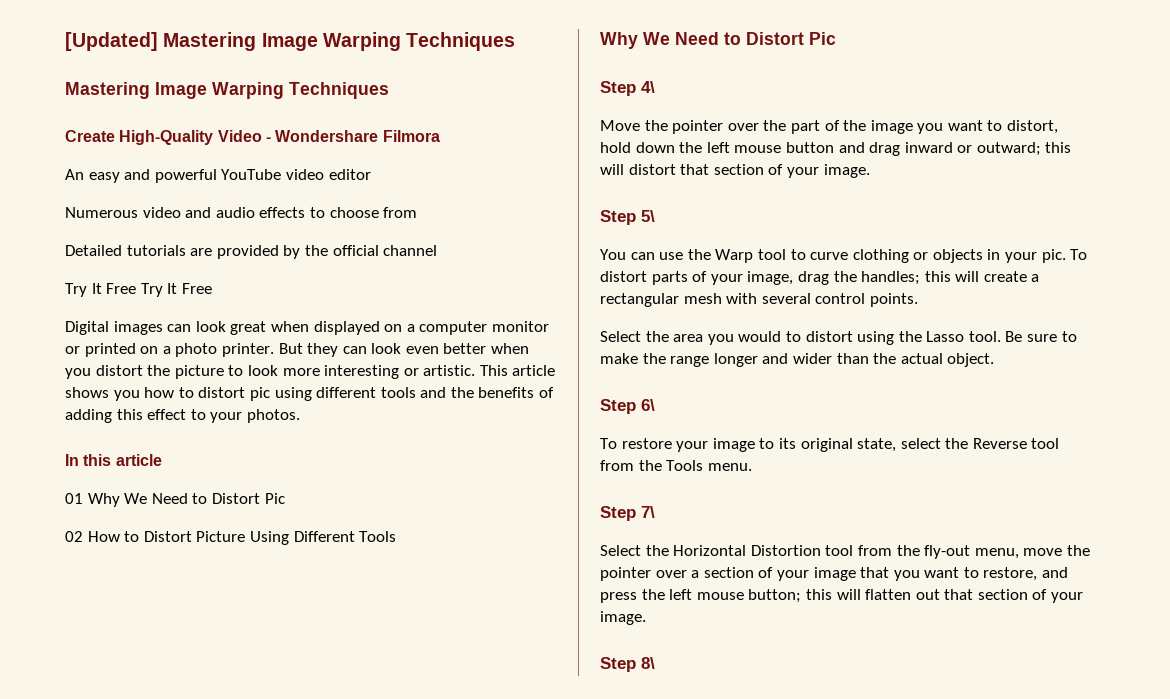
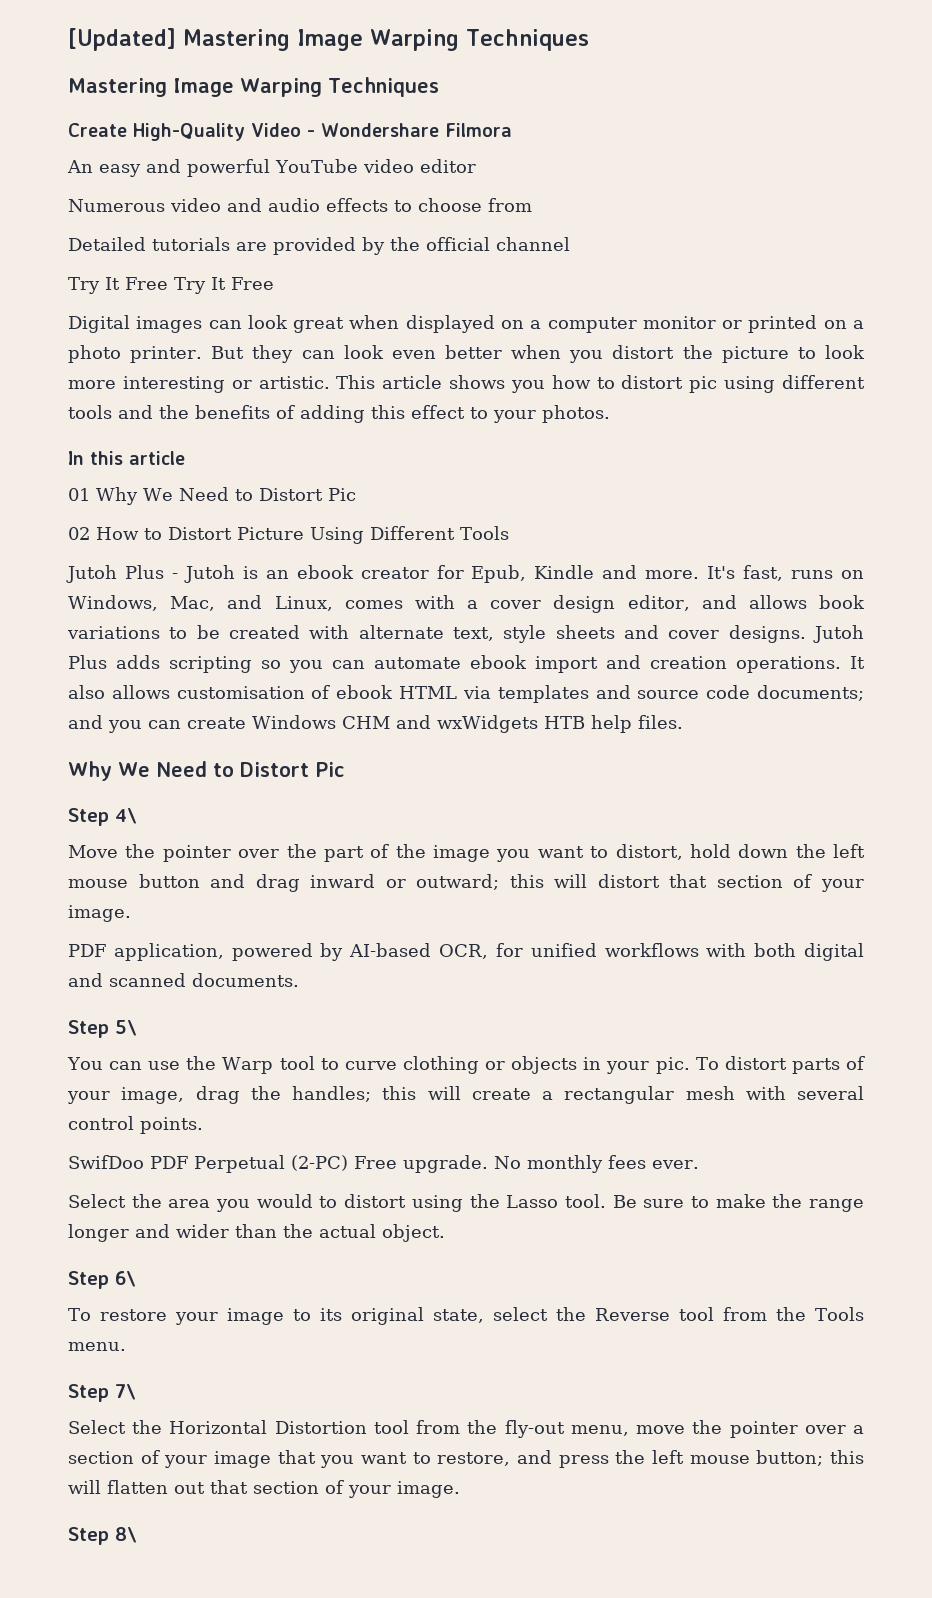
+ Jutoh Plus - Jutoh is an ebook creator for Epub, Kindle and more. It's fast, runs on Windows, Mac, and Linux, comes with a cover design editor, and allows book variations to be created with alternate text, style sheets and cover designs. Jutoh Plus adds scripting so you can automate ebook import and creation operations. It also allows customisation of ebook HTML via templates and source code documents; and you can create Windows CHM and wxWidgets HTB help files.
+ PDF application, powered by AI-based OCR, for unified workflows with both digital and scanned documents.
+ SwifDoo PDF Perpetual (2-PC) Free upgrade. No monthly fees ever.

